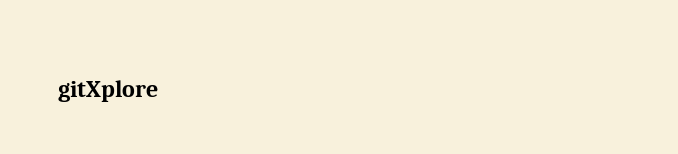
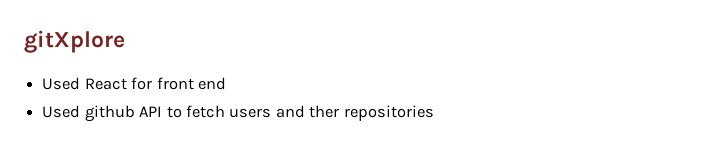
+ Used React for front end
+ Used github API to fetch users and ther repositories

